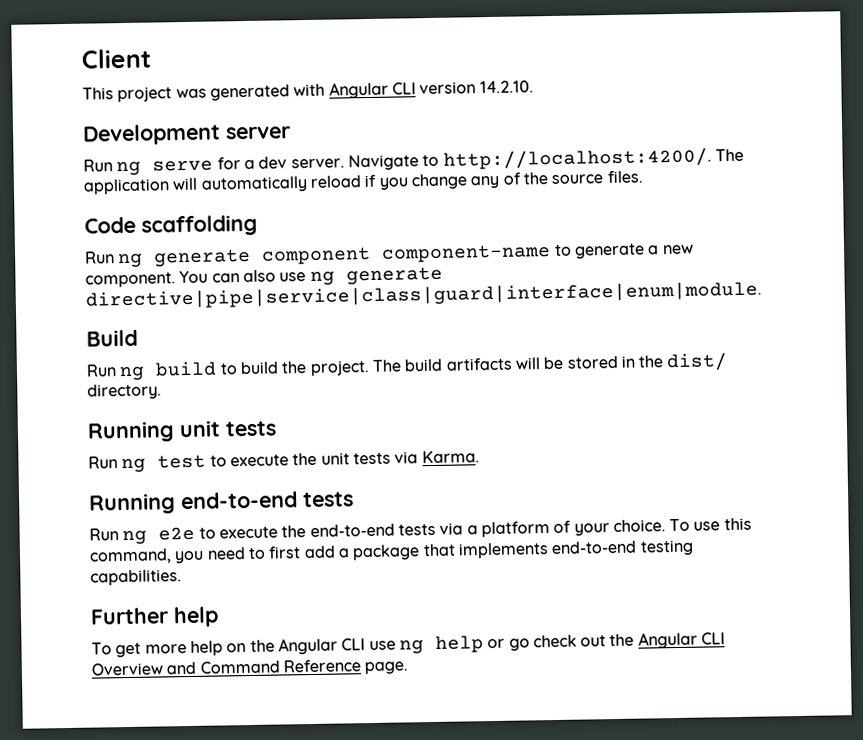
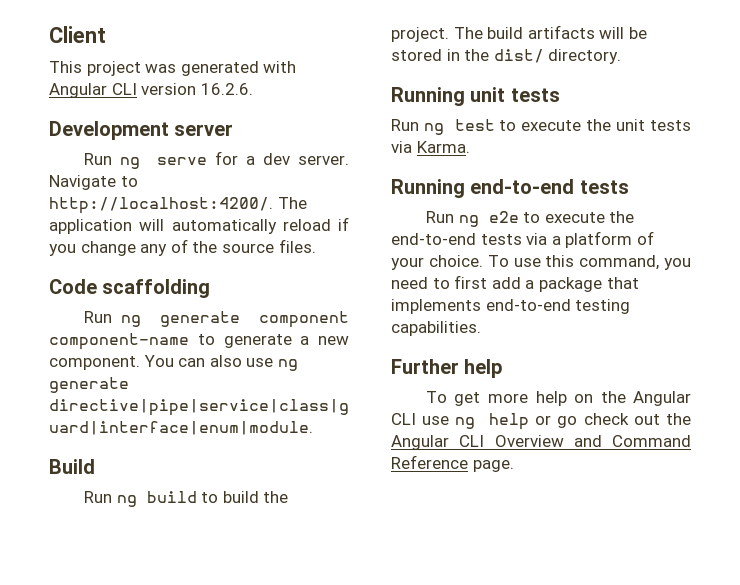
- This project was generated with Angular CLI version 14.2.10.
+ This project was generated with Angular CLI version 16.2.6.

